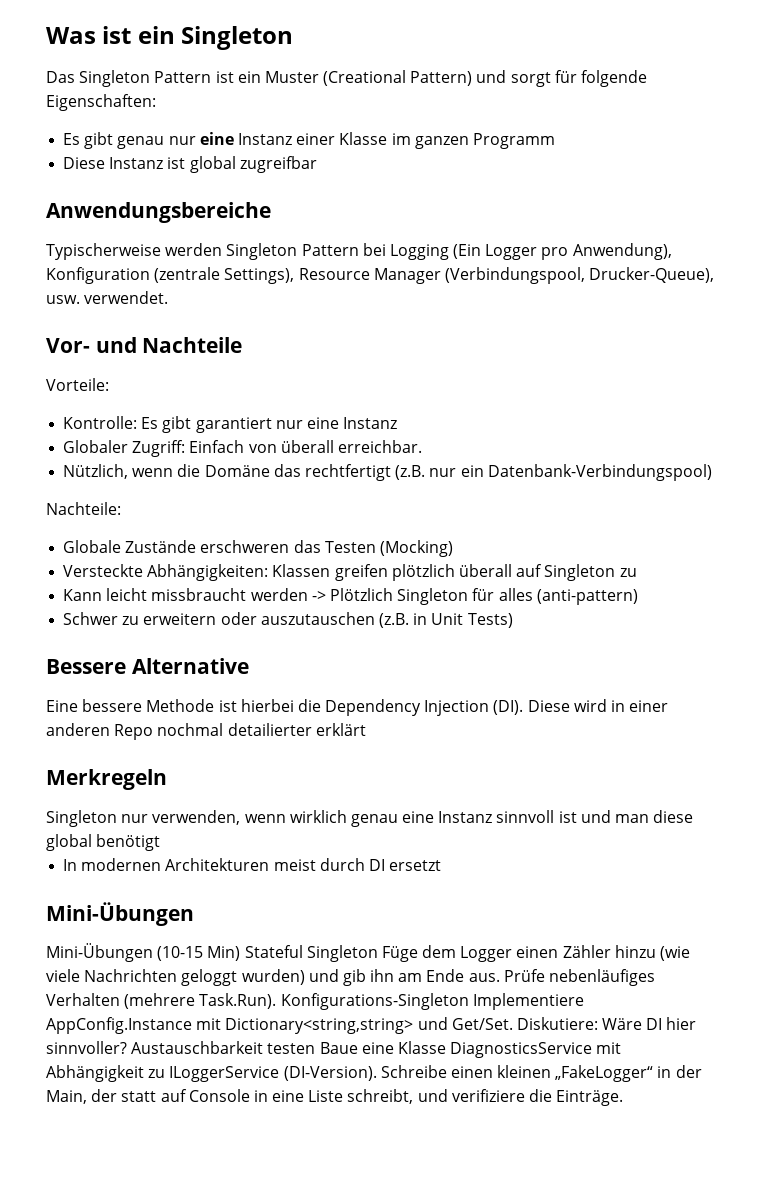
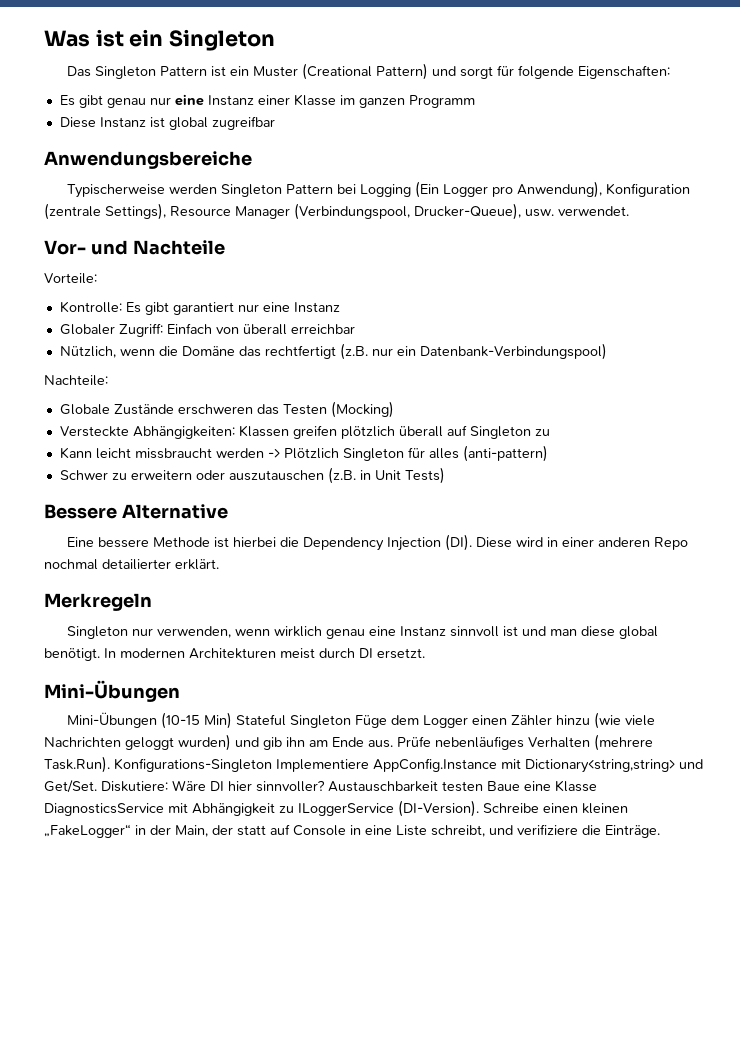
- Globaler Zugriff: Einfach von überall erreichbar.
+ Globaler Zugriff: Einfach von überall erreichbar
- Eine bessere Methode ist hierbei die Dependency Injection (DI). Diese wird in einer anderen Repo nochmal detailierter erklärt
+ Eine bessere Methode ist hierbei die Dependency Injection (DI). Diese wird in einer anderen Repo nochmal detailierter erklärt.
- Singleton nur verwenden, wenn wirklich genau eine Instanz sinnvoll ist und man diese global benötigt
- In modernen Architekturen meist durch DI ersetzt
+ Singleton nur verwenden, wenn wirklich genau eine Instanz sinnvoll ist und man diese global benötigt. In modernen Architekturen meist durch DI ersetzt.

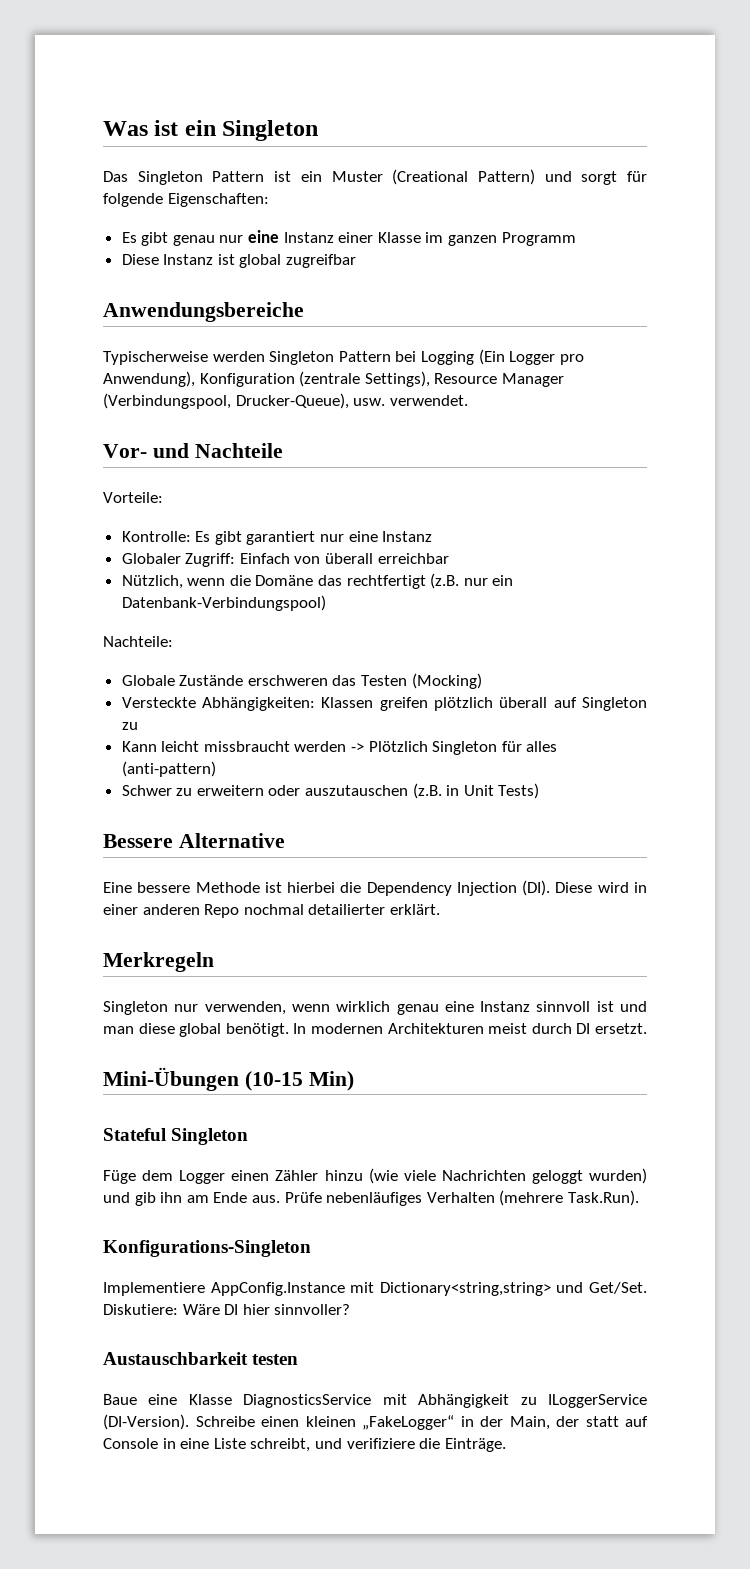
  In modernen Architekturen meist durch DI ersetzt.
- Mini-Übungen
- Mini-Übungen (10-15 Min) Stateful Singleton Füge dem Logger einen Zähler hinzu (wie viele Nachrichten geloggt wurden) und gib ihn am Ende aus.
+ Mini-Übungen (10-15 Min)
+ Stateful Singleton
+ Füge dem Logger einen Zähler hinzu (wie viele Nachrichten geloggt wurden) und gib ihn am Ende aus.
- Prüfe nebenläufiges Verhalten (mehrere Task.Run). Konfigurations-Singleton Implementiere AppConfig.Instance mit Dictionary<string,string> und Get/Set.
+ Prüfe nebenläufiges Verhalten (mehrere Task.Run).
+ Konfigurations-Singleton
+ Implementiere AppConfig.Instance mit Dictionary<string,string> und Get/Set.
- Diskutiere: Wäre DI hier sinnvoller? Austauschbarkeit testen Baue eine Klasse DiagnosticsService mit Abhängigkeit zu ILoggerService (DI-Version).
+ Diskutiere: Wäre DI hier sinnvoller?
+ Austauschbarkeit testen
+ Baue eine Klasse DiagnosticsService mit Abhängigkeit zu ILoggerService (DI-Version).

